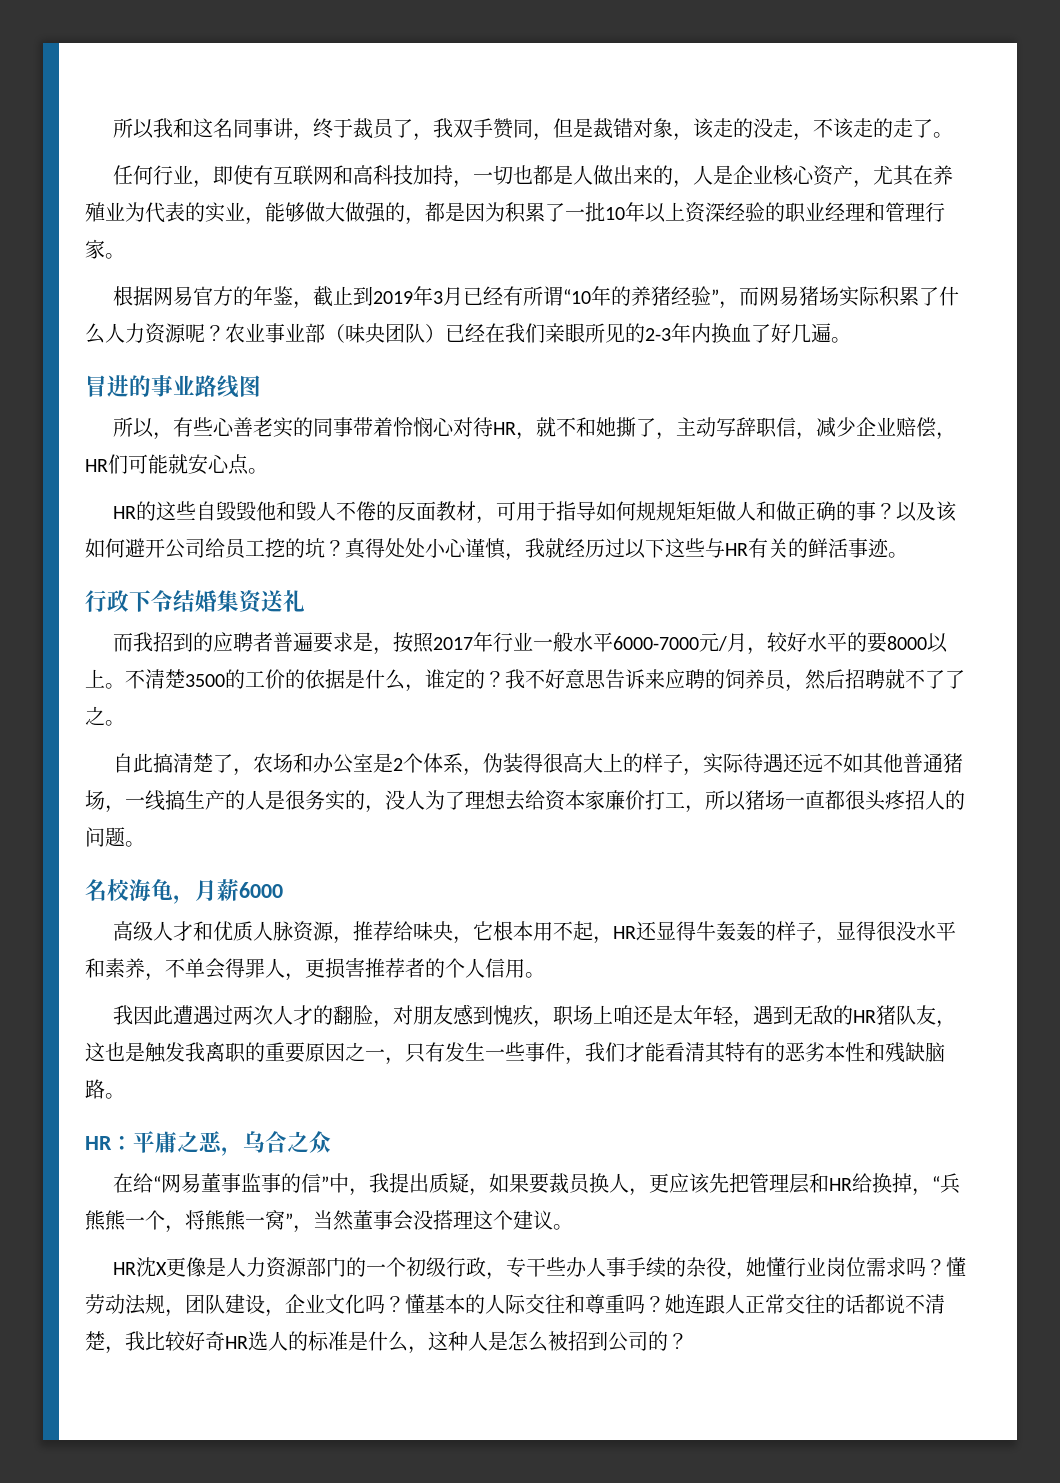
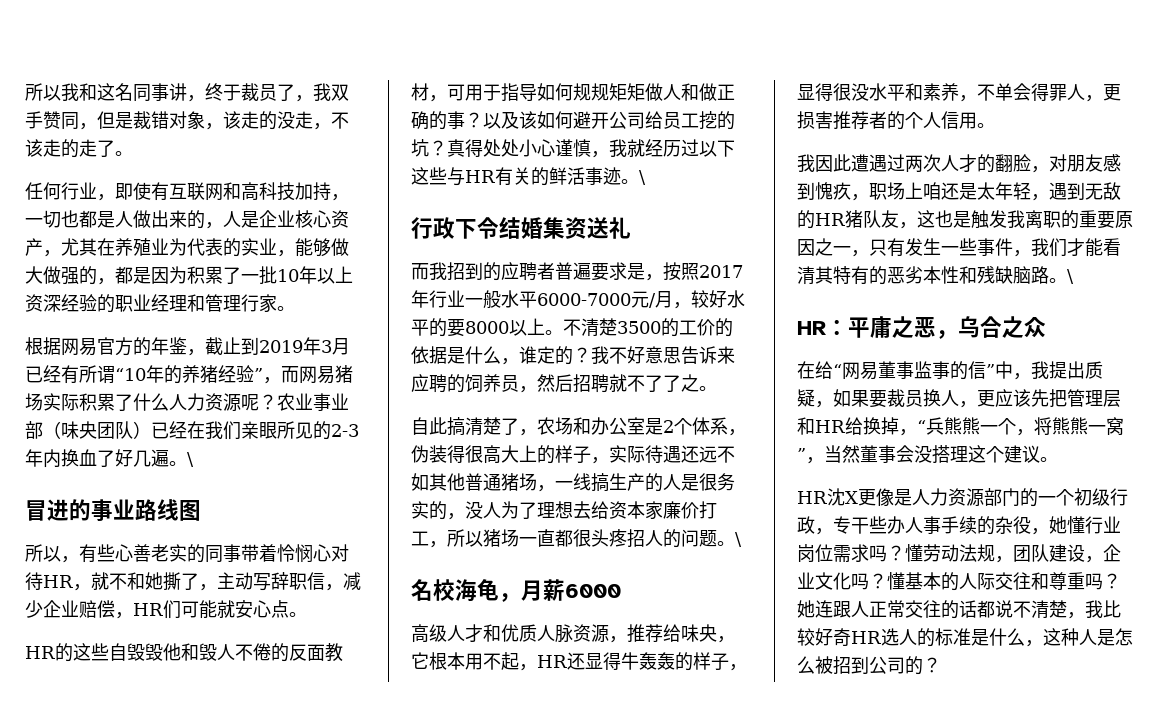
- 农业事业部（味央团队）已经在我们亲眼所见的2-3年内换血了好几遍。
+ 农业事业部（味央团队）已经在我们亲眼所见的2-3年内换血了好几遍。\
- 真得处处小心谨慎，我就经历过以下这些与HR有关的鲜活事迹。
+ 真得处处小心谨慎，我就经历过以下这些与HR有关的鲜活事迹。\
- 自此搞清楚了，农场和办公室是2个体系，伪装得很高大上的样子，实际待遇还远不如其他普通猪场，一线搞生产的人是很务实的，没人为了理想去给资本家廉价打工，所以猪场一直都很头疼招人的问题。
+ 自此搞清楚了，农场和办公室是2个体系，伪装得很高大上的样子，实际待遇还远不如其他普通猪场，一线搞生产的人是很务实的，没人为了理想去给资本家廉价打工，所以猪场一直都很头疼招人的问题。\
- 我因此遭遇过两次人才的翻脸，对朋友感到愧疚，职场上咱还是太年轻，遇到无敌的HR猪队友，这也是触发我离职的重要原因之一，只有发生一些事件，我们才能看清其特有的恶劣本性和残缺脑路。
+ 我因此遭遇过两次人才的翻脸，对朋友感到愧疚，职场上咱还是太年轻，遇到无敌的HR猪队友，这也是触发我离职的重要原因之一，只有发生一些事件，我们才能看清其特有的恶劣本性和残缺脑路。\

